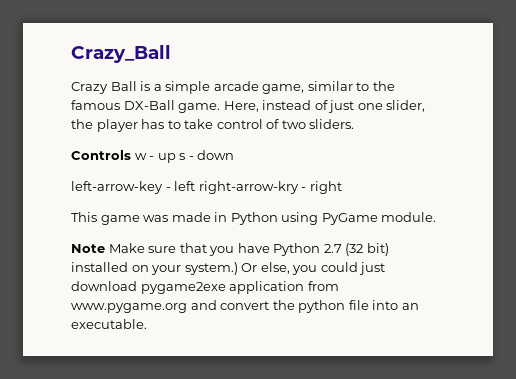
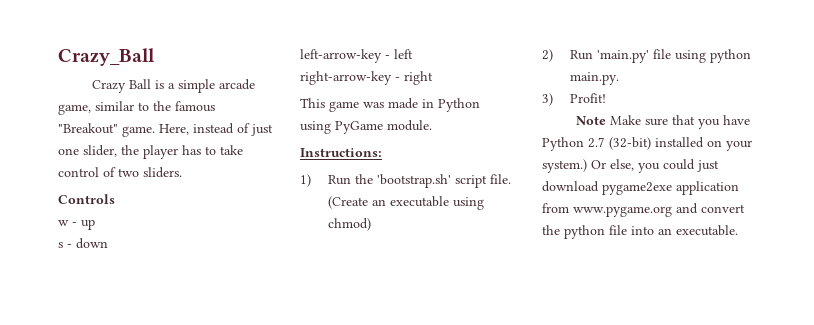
- Crazy Ball is a simple arcade game, similar to the famous DX-Ball game.
+ Crazy Ball is a simple arcade game, similar to the famous "Breakout" game.
- Controls w - up s - down
+ Controls
+ w - up
+ s - down
- left-arrow-key - left right-arrow-kry - right
+ left-arrow-key - left
+ right-arrow-key - right
+ Instructions:
+ 1) Run the 'bootstrap.sh' script file. (Create an executable using chmod)
+ 2) Run 'main.py' file using python main.py.
+ 3) Profit!
- Note Make sure that you have Python 2.7 (32 bit) installed on your system.)
+ Note Make sure that you have Python 2.7 (32-bit) installed on your system.)

